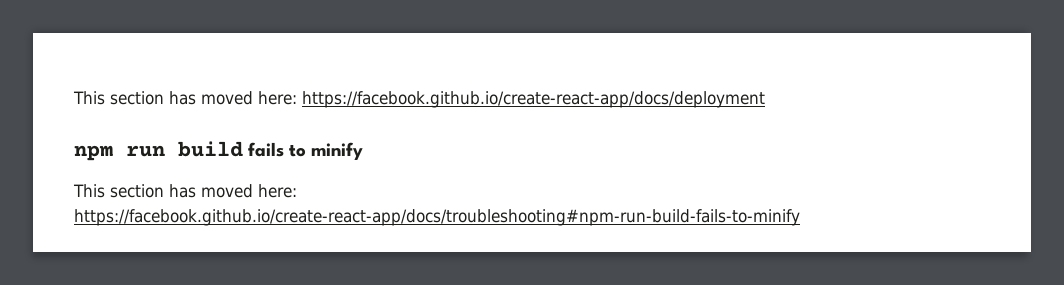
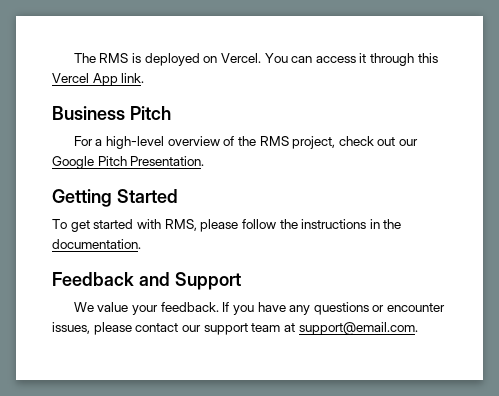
- This section has moved here: https://facebook.github.io/create-react-app/docs/deployment
- npm run build fails to minify
- This section has moved here: https://facebook.github.io/create-react-app/docs/troubleshooting#npm-run-build-fails-to-minify
+ The RMS is deployed on Vercel. You can access it through this Vercel App link.
+ Business Pitch
+ For a high-level overview of the RMS project, check out our Google Pitch Presentation.
+ Getting Started
+ To get started with RMS, please follow the instructions in the documentation.
+ Feedback and Support
+ We value your feedback. If you have any questions or encounter issues, please contact our support team at support@email.com.

